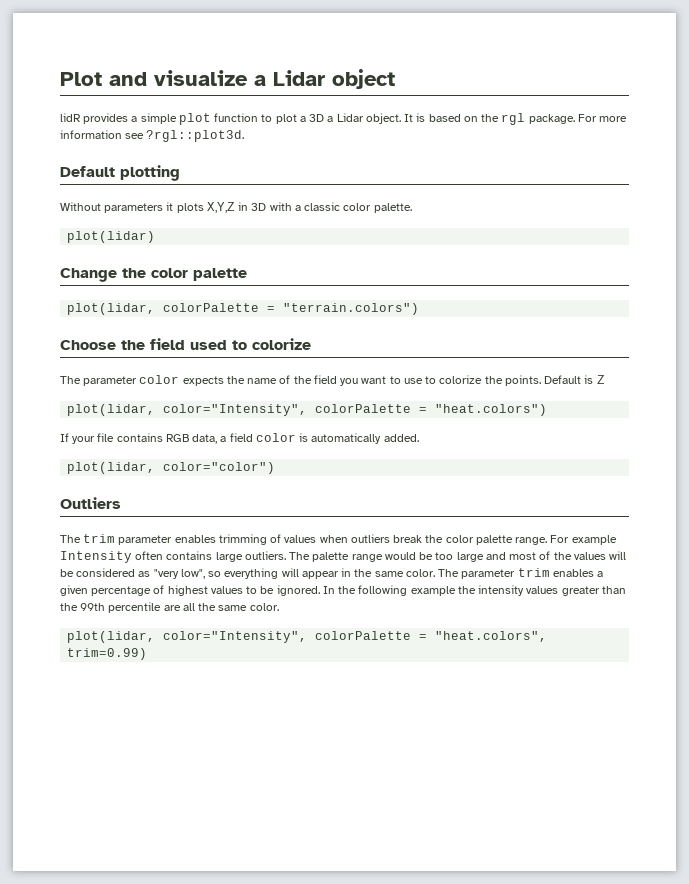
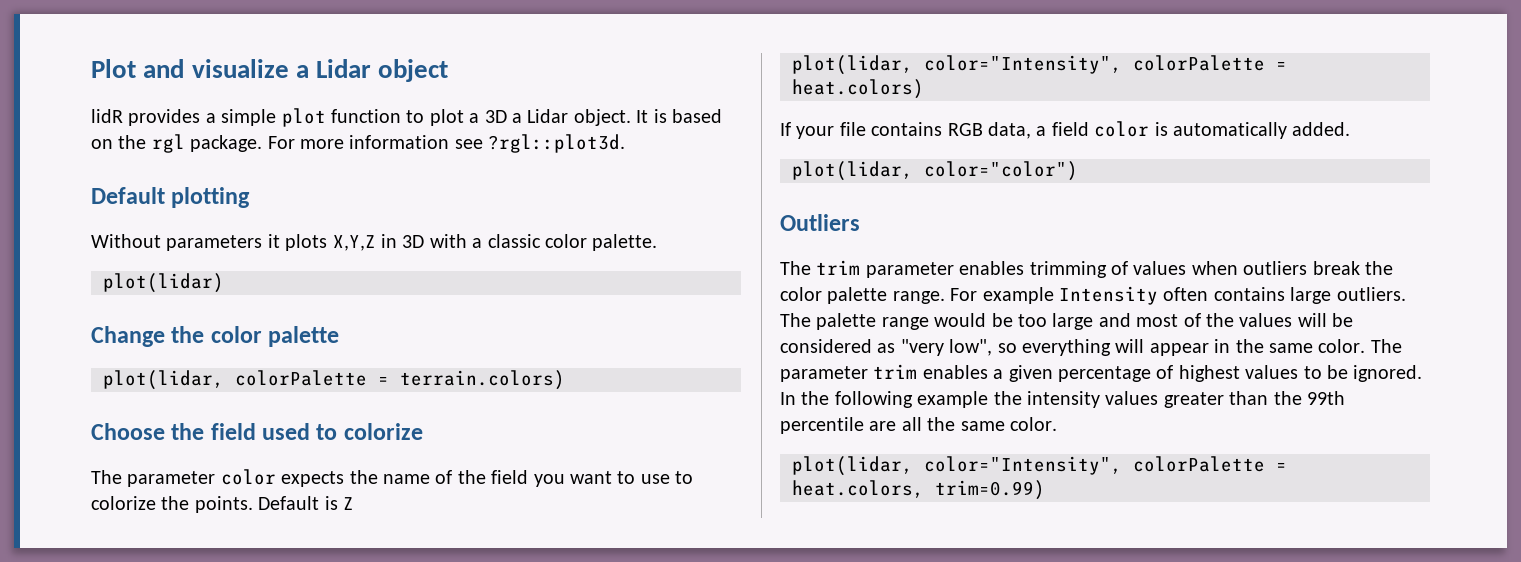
- plot(lidar, colorPalette = "terrain.colors")
+ plot(lidar, colorPalette = terrain.colors)
- plot(lidar, color="Intensity", colorPalette = "heat.colors")
+ plot(lidar, color="Intensity", colorPalette = heat.colors)
- plot(lidar, color="Intensity", colorPalette = "heat.colors", trim=0.99)
+ plot(lidar, color="Intensity", colorPalette = heat.colors, trim=0.99)

